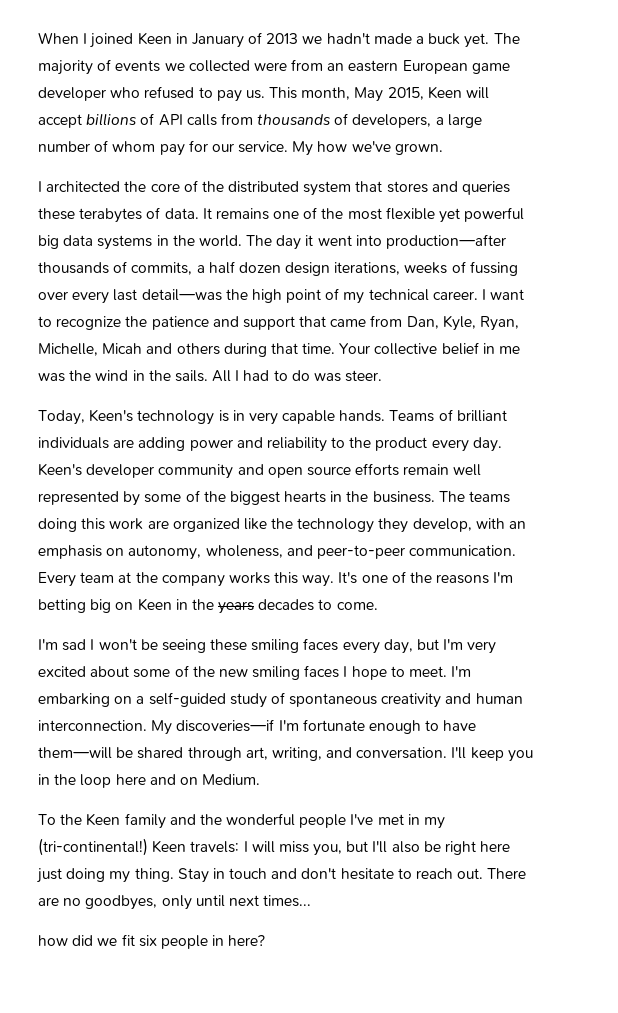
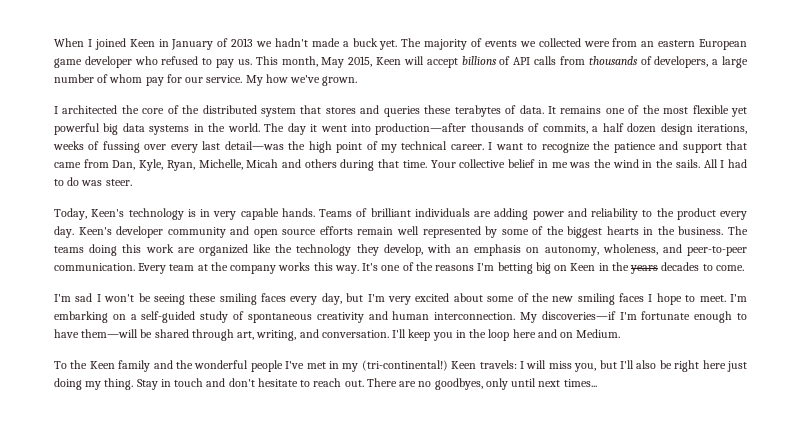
- how did we fit six people in here?

